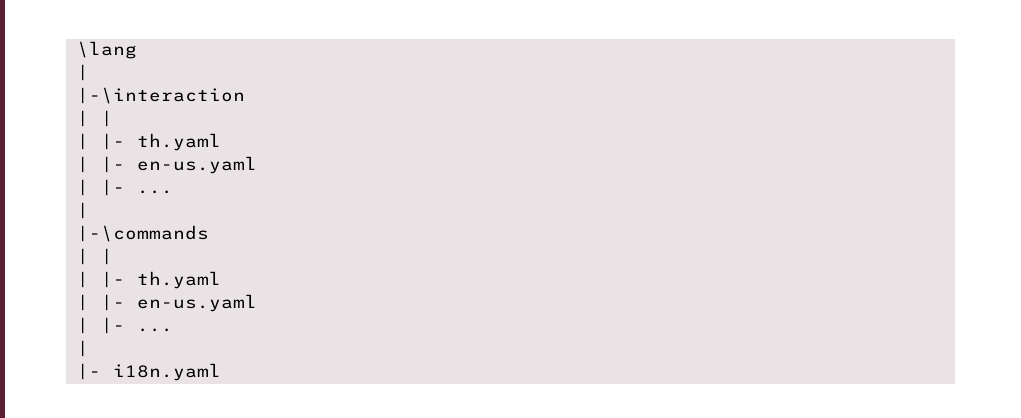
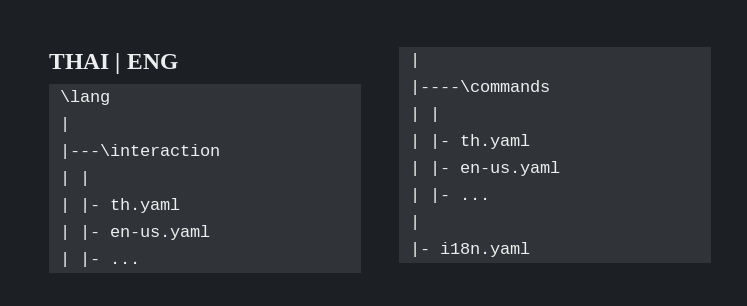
+ THAI | ENG
- |-\interaction
+ |---\interaction
- |-\commands
+ |----\commands

